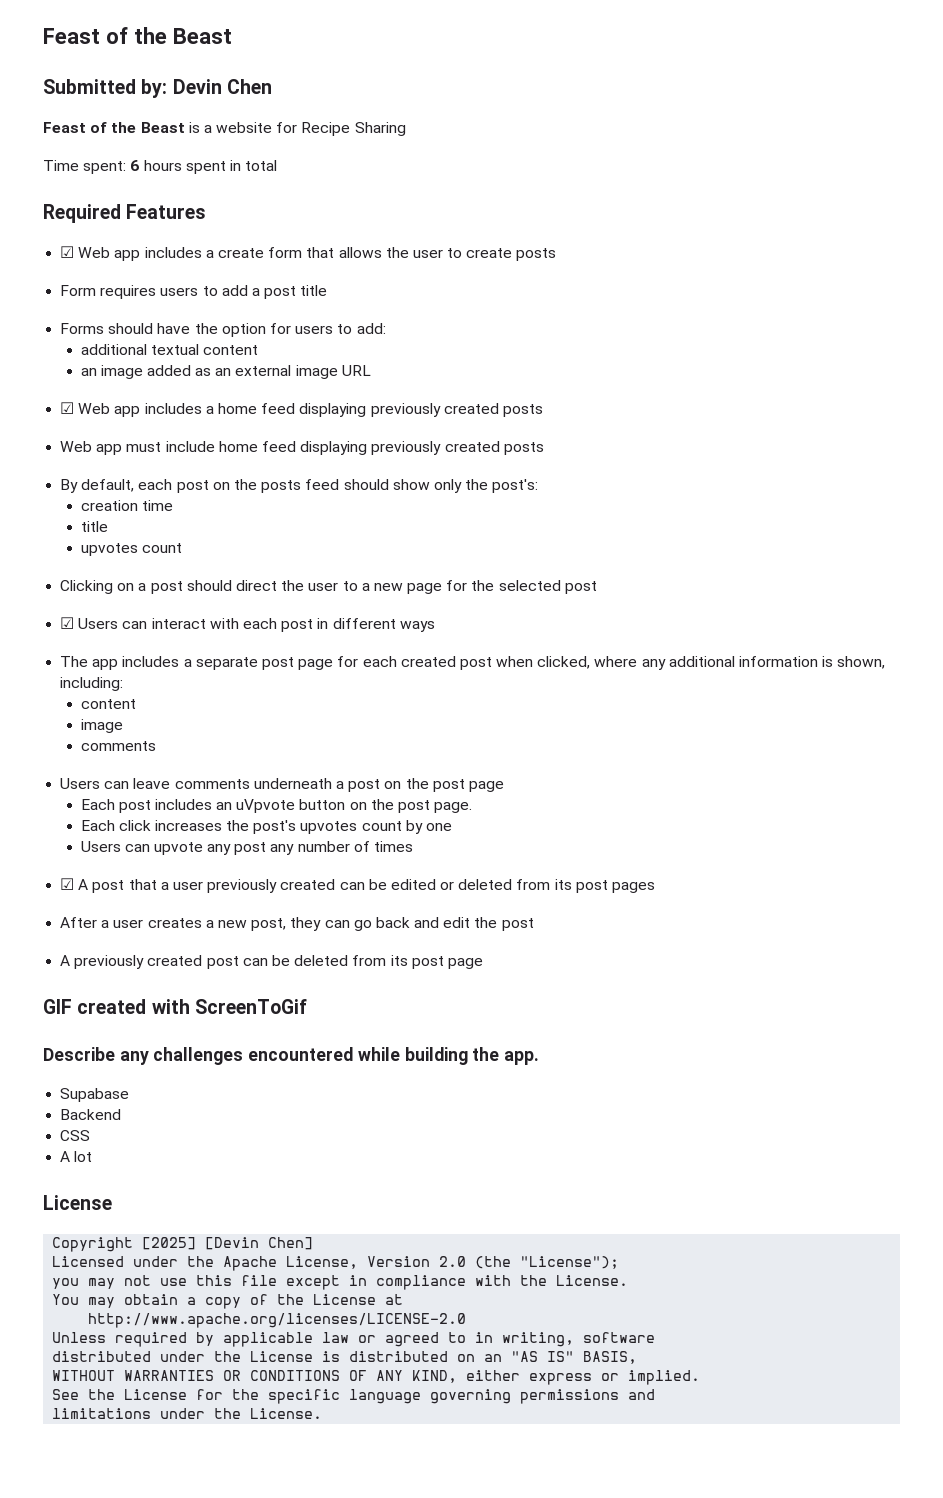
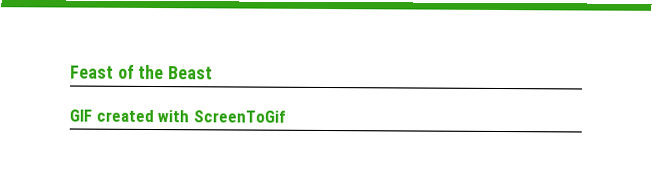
- Submitted by: Devin Chen
- Feast of the Beast is a website for Recipe Sharing
- Time spent: 6 hours spent in total
- Required Features
- ☑ Web app includes a create form that allows the user to create posts
- Form requires users to add a post title
- Forms should have the option for users to add:
- additional textual content
- an image added as an external image URL
- ☑ Web app includes a home feed displaying previously created posts
- Web app must include home feed displaying previously created posts
- By default, each post on the posts feed should show only the post's:
- creation time
- title
- upvotes count
- Clicking on a post should direct the user to a new page for the selected post
- ☑ Users can interact with each post in different ways
- The app includes a separate post page for each created post when clicked, where any additional information is shown, including:
- content
- image
- comments
- Users can leave comments underneath a post on the post page
- Each post includes an uVpvote button on the post page.
- Each click increases the post's upvotes count by one
- Users can upvote any post any number of times
- ☑ A post that a user previously created can be edited or deleted from its post pages
- After a user creates a new post, they can go back and edit the post
- A previously created post can be deleted from its post page
  GIF created with ScreenToGif
- Describe any challenges encountered while building the app.
- Supabase
- Backend
- CSS
- A lot
- License
- Copyright [2025] [Devin Chen]
- Licensed under the Apache License, Version 2.0 (the "License");
- you may not use this file except in compliance with the License.
- You may obtain a copy of the License at
- http://www.apache.org/licenses/LICENSE-2.0
- Unless required by applicable law or agreed to in writing, software
- distributed under the License is distributed on an "AS IS" BASIS,
- WITHOUT WARRANTIES OR CONDITIONS OF ANY KIND, either express or implied.
- See the License for the specific language governing permissions and
- limitations under the License.

